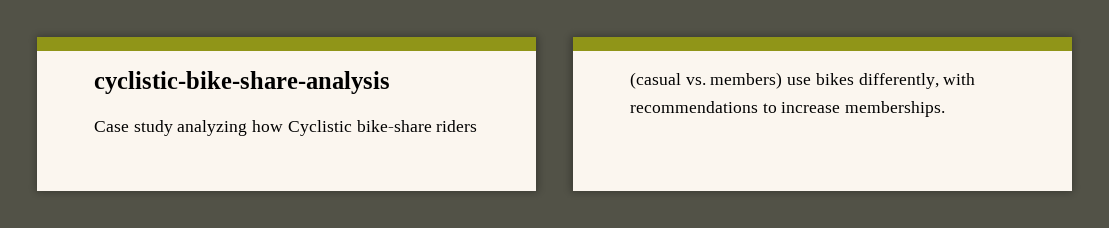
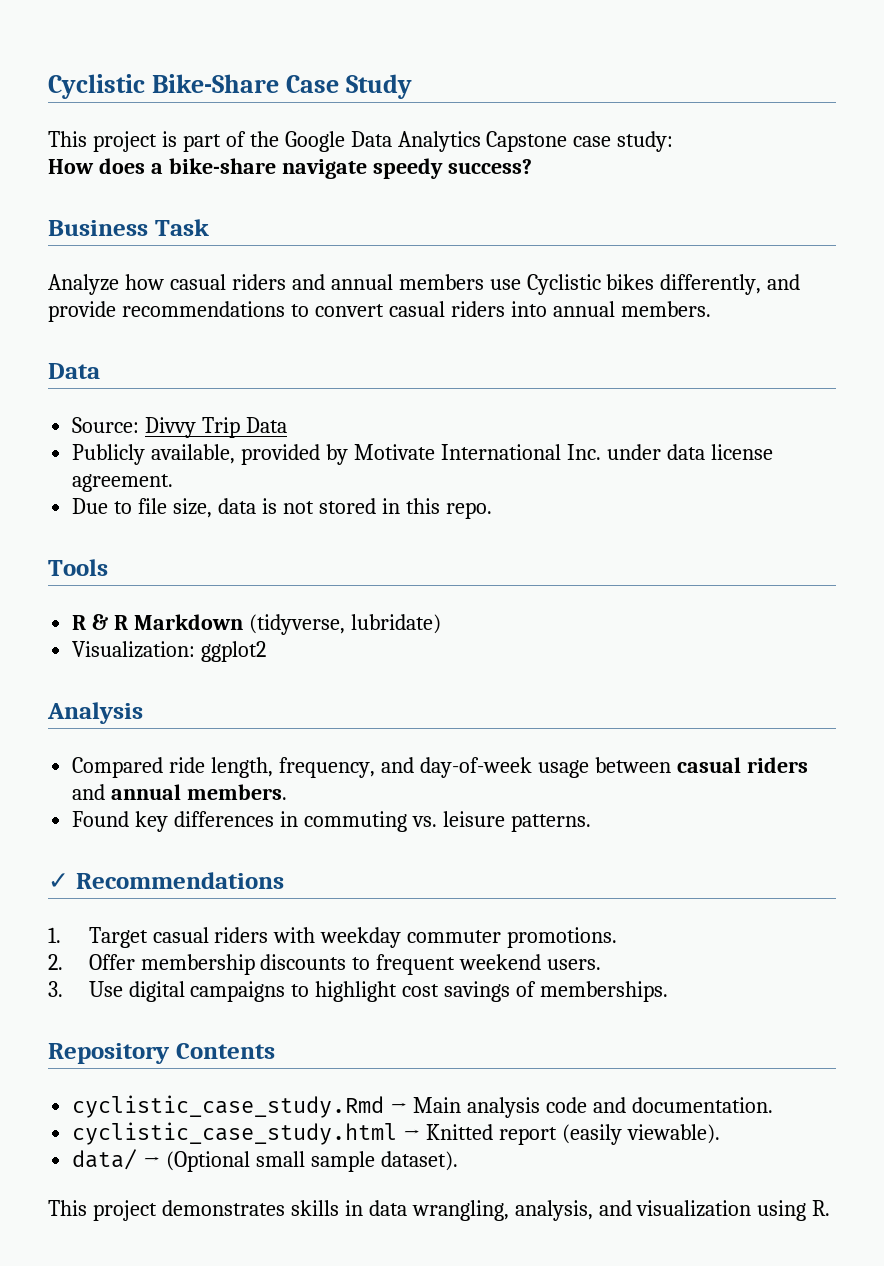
- cyclistic-bike-share-analysis
- Case study analyzing how Cyclistic bike-share riders (casual vs. members) use bikes differently, with recommendations to increase memberships.
+ Cyclistic Bike-Share Case Study
+ This project is part of the Google Data Analytics Capstone case study:
+ How does a bike-share navigate speedy success?
+ Business Task
+ Analyze how casual riders and annual members use Cyclistic bikes differently, and provide recommendations to convert casual riders into annual members.
+ Data
+ Source: Divvy Trip Data
+ Publicly available, provided by Motivate International Inc. under data license agreement.
+ Due to file size, data is not stored in this repo.
+ Tools
+ R & R Markdown (tidyverse, lubridate)
+ Visualization: ggplot2
+ Analysis
+ Compared ride length, frequency, and day-of-week usage between casual riders and annual members.
+ Found key differences in commuting vs. leisure patterns.
+ ✓ Recommendations
+ 1. Target casual riders with weekday commuter promotions.
+ 2. Offer membership discounts to frequent weekend users.
+ 3. Use digital campaigns to highlight cost savings of memberships.
+ Repository Contents
+ cyclistic_case_study.Rmd → Main analysis code and documentation.
+ cyclistic_case_study.html → Knitted report (easily viewable).
+ data/ → (Optional small sample dataset).
+ This project demonstrates skills in data wrangling, analysis, and visualization using R.

